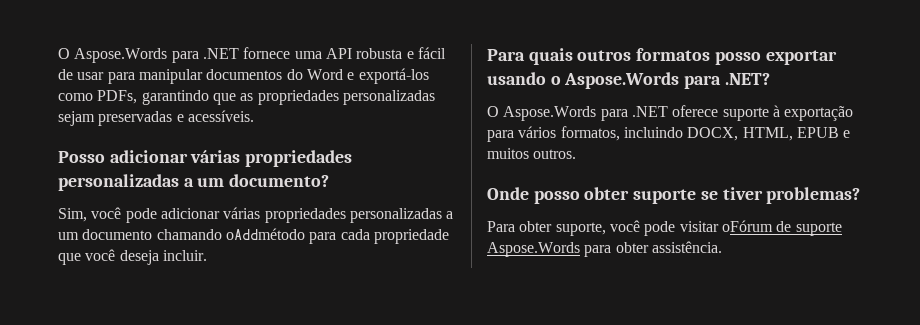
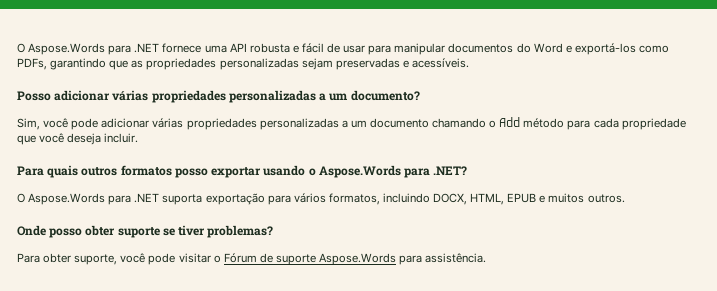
- Sim, você pode adicionar várias propriedades personalizadas a um documento chamando oAddmétodo para cada propriedade que você deseja incluir.
+ Sim, você pode adicionar várias propriedades personalizadas a um documento chamando o Add método para cada propriedade que você deseja incluir.
- O Aspose.Words para .NET oferece suporte à exportação para vários formatos, incluindo DOCX, HTML, EPUB e muitos outros.
+ O Aspose.Words para .NET suporta exportação para vários formatos, incluindo DOCX, HTML, EPUB e muitos outros.
- Para obter suporte, você pode visitar oFórum de suporte Aspose.Words para obter assistência.
+ Para obter suporte, você pode visitar o Fórum de suporte Aspose.Words para assistência.

